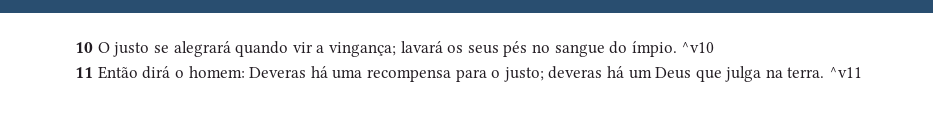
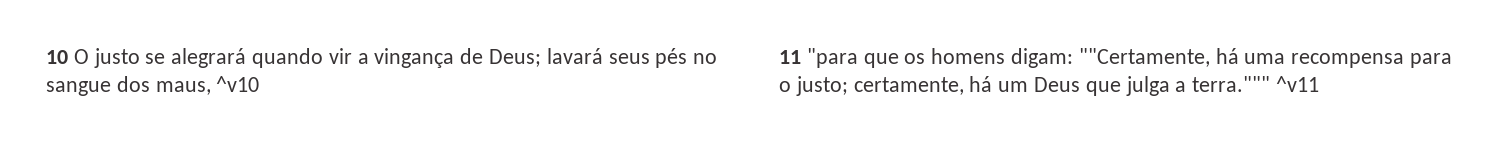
- 10 O justo se alegrará quando vir a vingança; lavará os seus pés no sangue do ímpio. ^v10
+ 10 O justo se alegrará quando vir a vingança de Deus; lavará seus pés no sangue dos maus, ^v10
- 11 Então dirá o homem: Deveras há uma recompensa para o justo; deveras há um Deus que julga na terra.
+ 11 "para que os homens digam: ""Certamente, há uma recompensa para o justo; certamente, há um Deus que julga a terra."""

